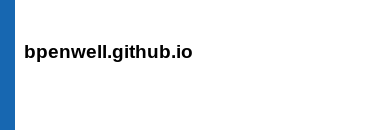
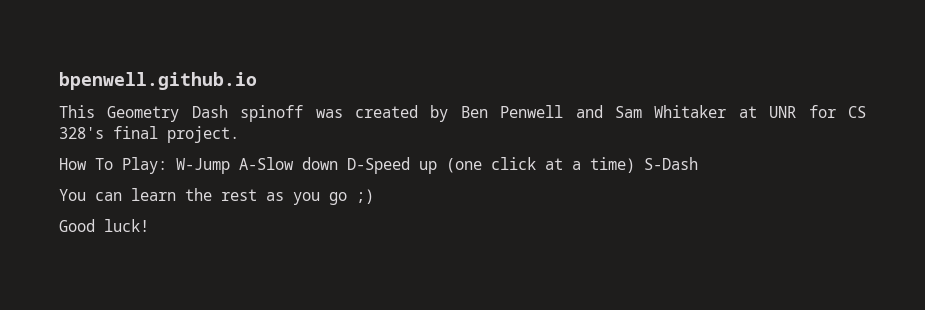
+ This Geometry Dash spinoff was created by Ben Penwell and Sam Whitaker at UNR for CS 328's final project.
+ How To Play: W-Jump A-Slow down D-Speed up (one click at a time) S-Dash
+ You can learn the rest as you go ;)
+ Good luck!

